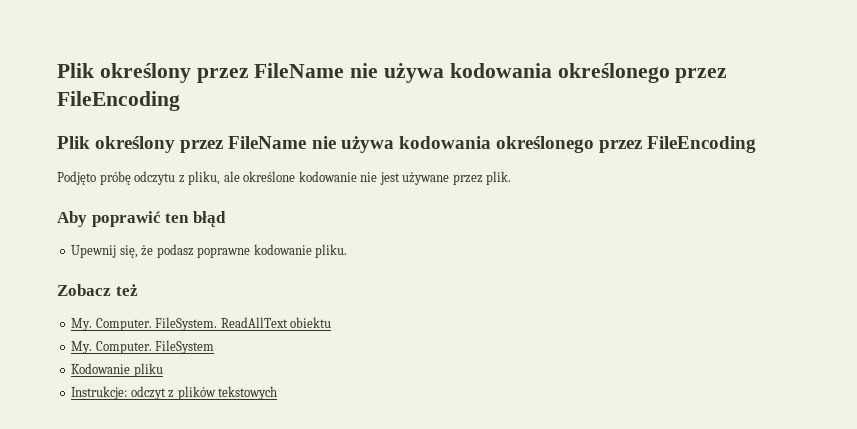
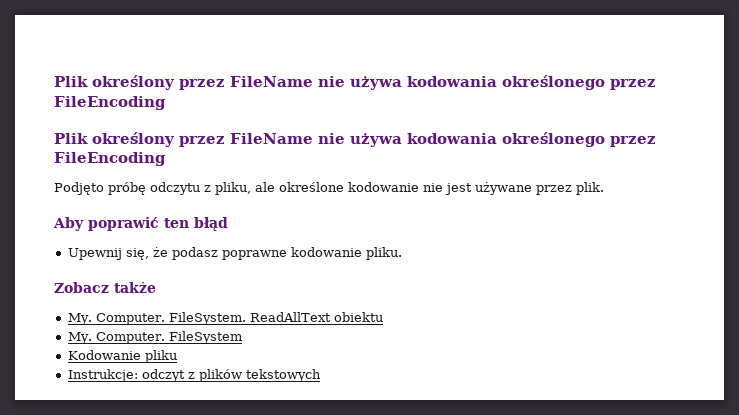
- Zobacz też
+ Zobacz także

